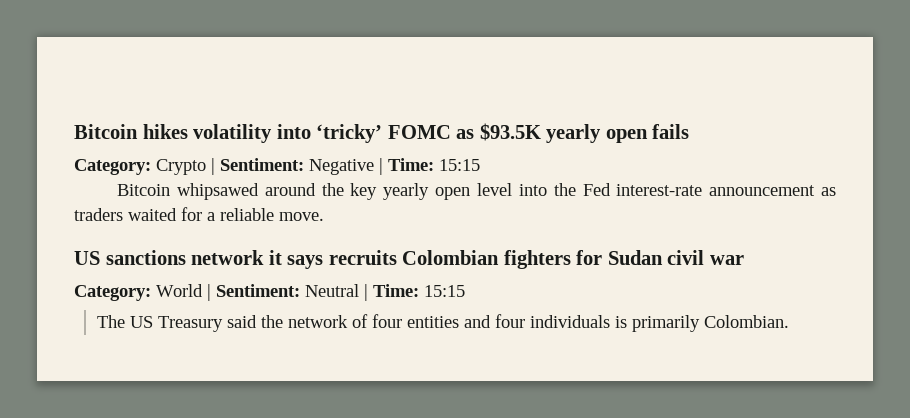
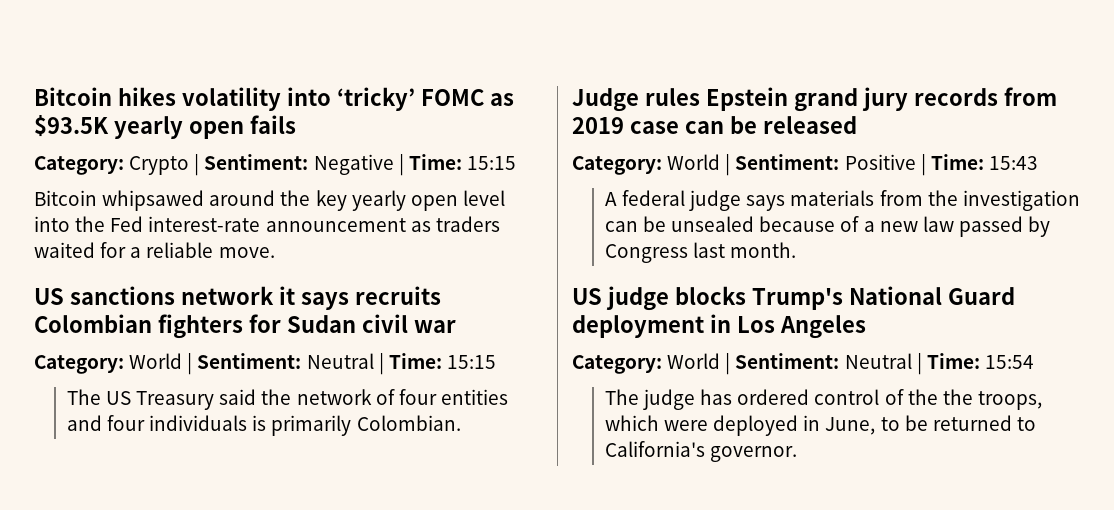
+ Judge rules Epstein grand jury records from 2019 case can be released
+ Category: World | Sentiment: Positive | Time: 15:43
+ A federal judge says materials from the investigation can be unsealed because of a new law passed by Congress last month.
+ US judge blocks Trump's National Guard deployment in Los Angeles
+ Category: World | Sentiment: Neutral | Time: 15:54
+ The judge has ordered control of the the troops, which were deployed in June, to be returned to California's governor.

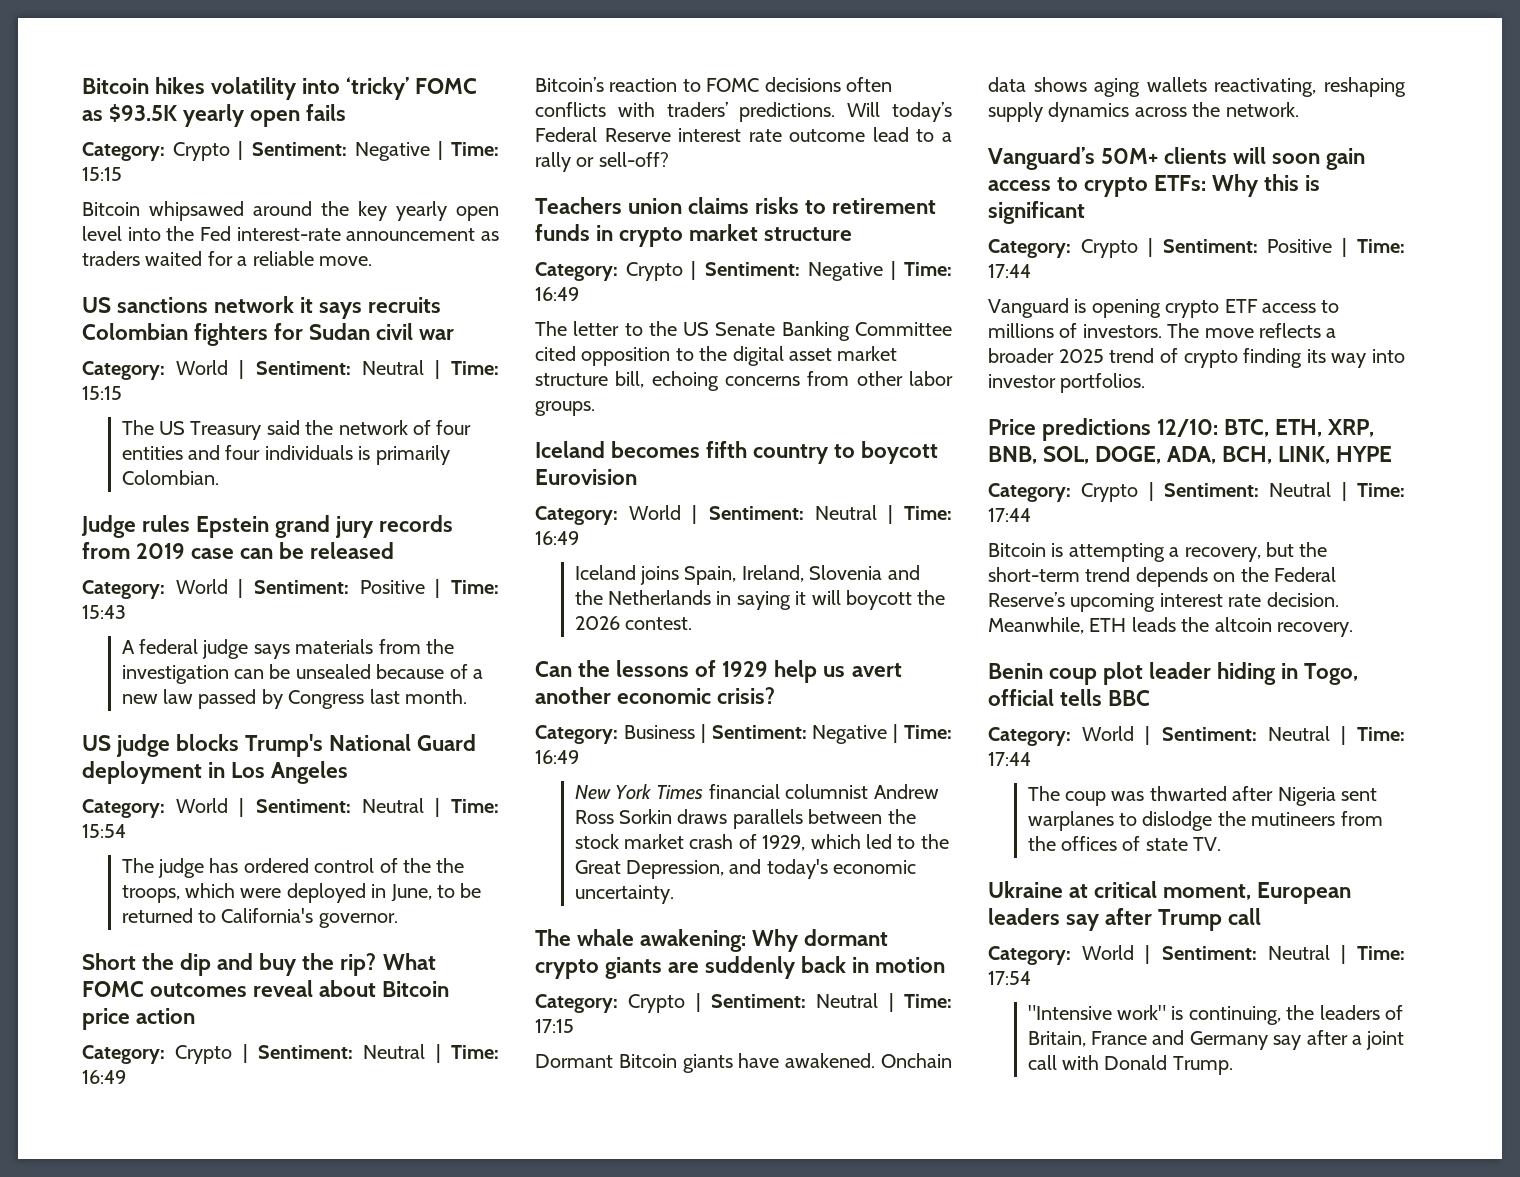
+ Short the dip and buy the rip? What FOMC outcomes reveal about Bitcoin price action
+ Category: Crypto | Sentiment: Neutral | Time: 16:49
+ Bitcoin’s reaction to FOMC decisions often conflicts with traders’ predictions. Will today’s Federal Reserve interest rate outcome lead to a rally or sell-off?
+ Teachers union claims risks to retirement funds in crypto market structure
+ Category: Crypto | Sentiment: Negative | Time: 16:49
+ The letter to the US Senate Banking Committee cited opposition to the digital asset market structure bill, echoing concerns from other labor groups.
+ Iceland becomes fifth country to boycott Eurovision
+ Category: World | Sentiment: Neutral | Time: 16:49
+ Iceland joins Spain, Ireland, Slovenia and the Netherlands in saying it will boycott the 2026 contest.
+ Can the lessons of 1929 help us avert another economic crisis?
+ Category: Business | Sentiment: Negative | Time: 16:49
+ New York Times financial columnist Andrew Ross Sorkin draws parallels between the stock market crash of 1929, which led to the Great Depression, and today's economic uncertainty.
+ The whale awakening: Why dormant crypto giants are suddenly back in motion
+ Category: Crypto | Sentiment: Neutral | Time: 17:15
+ Dormant Bitcoin giants have awakened. Onchain data shows aging wallets reactivating, reshaping supply dynamics across the network.
+ Vanguard’s 50M+ clients will soon gain access to crypto ETFs: Why this is significant
+ Category: Crypto | Sentiment: Positive | Time: 17:44
+ Vanguard is opening crypto ETF access to millions of investors. The move reflects a broader 2025 trend of crypto finding its way into investor portfolios.
+ Price predictions 12/10: BTC, ETH, XRP, BNB, SOL, DOGE, ADA, BCH, LINK, HYPE
+ Category: Crypto | Sentiment: Neutral | Time: 17:44
+ Bitcoin is attempting a recovery, but the short-term trend depends on the Federal Reserve’s upcoming interest rate decision. Meanwhile, ETH leads the altcoin recovery.
+ Benin coup plot leader hiding in Togo, official tells BBC
+ Category: World | Sentiment: Neutral | Time: 17:44
+ The coup was thwarted after Nigeria sent warplanes to dislodge the mutineers from the offices of state TV.
+ Ukraine at critical moment, European leaders say after Trump call
+ Category: World | Sentiment: Neutral | Time: 17:54
+ "Intensive work" is continuing, the leaders of Britain, France and Germany say after a joint call with Donald Trump.

